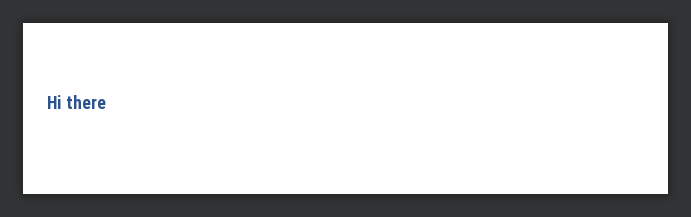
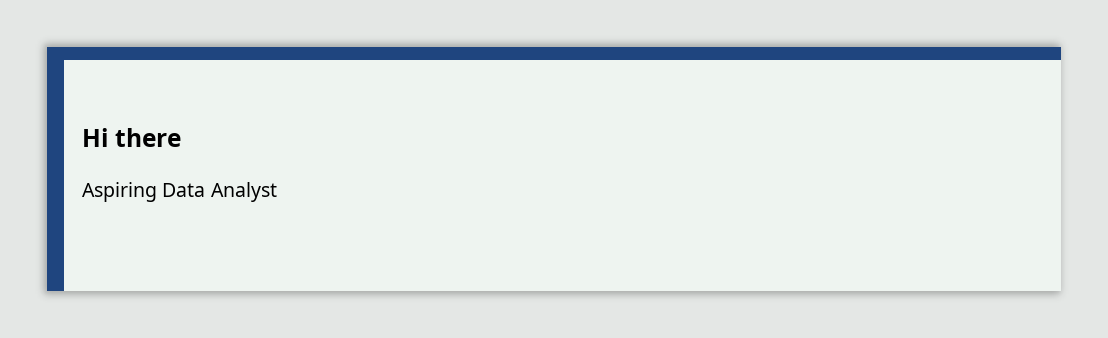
+ Aspiring Data Analyst

